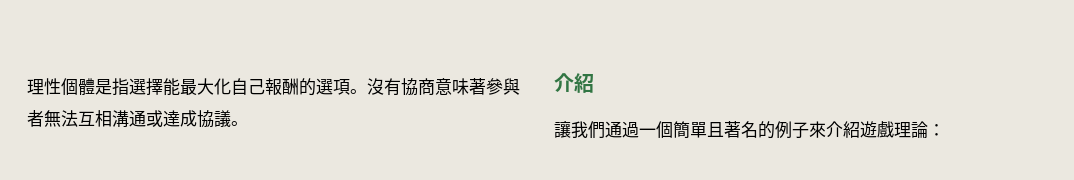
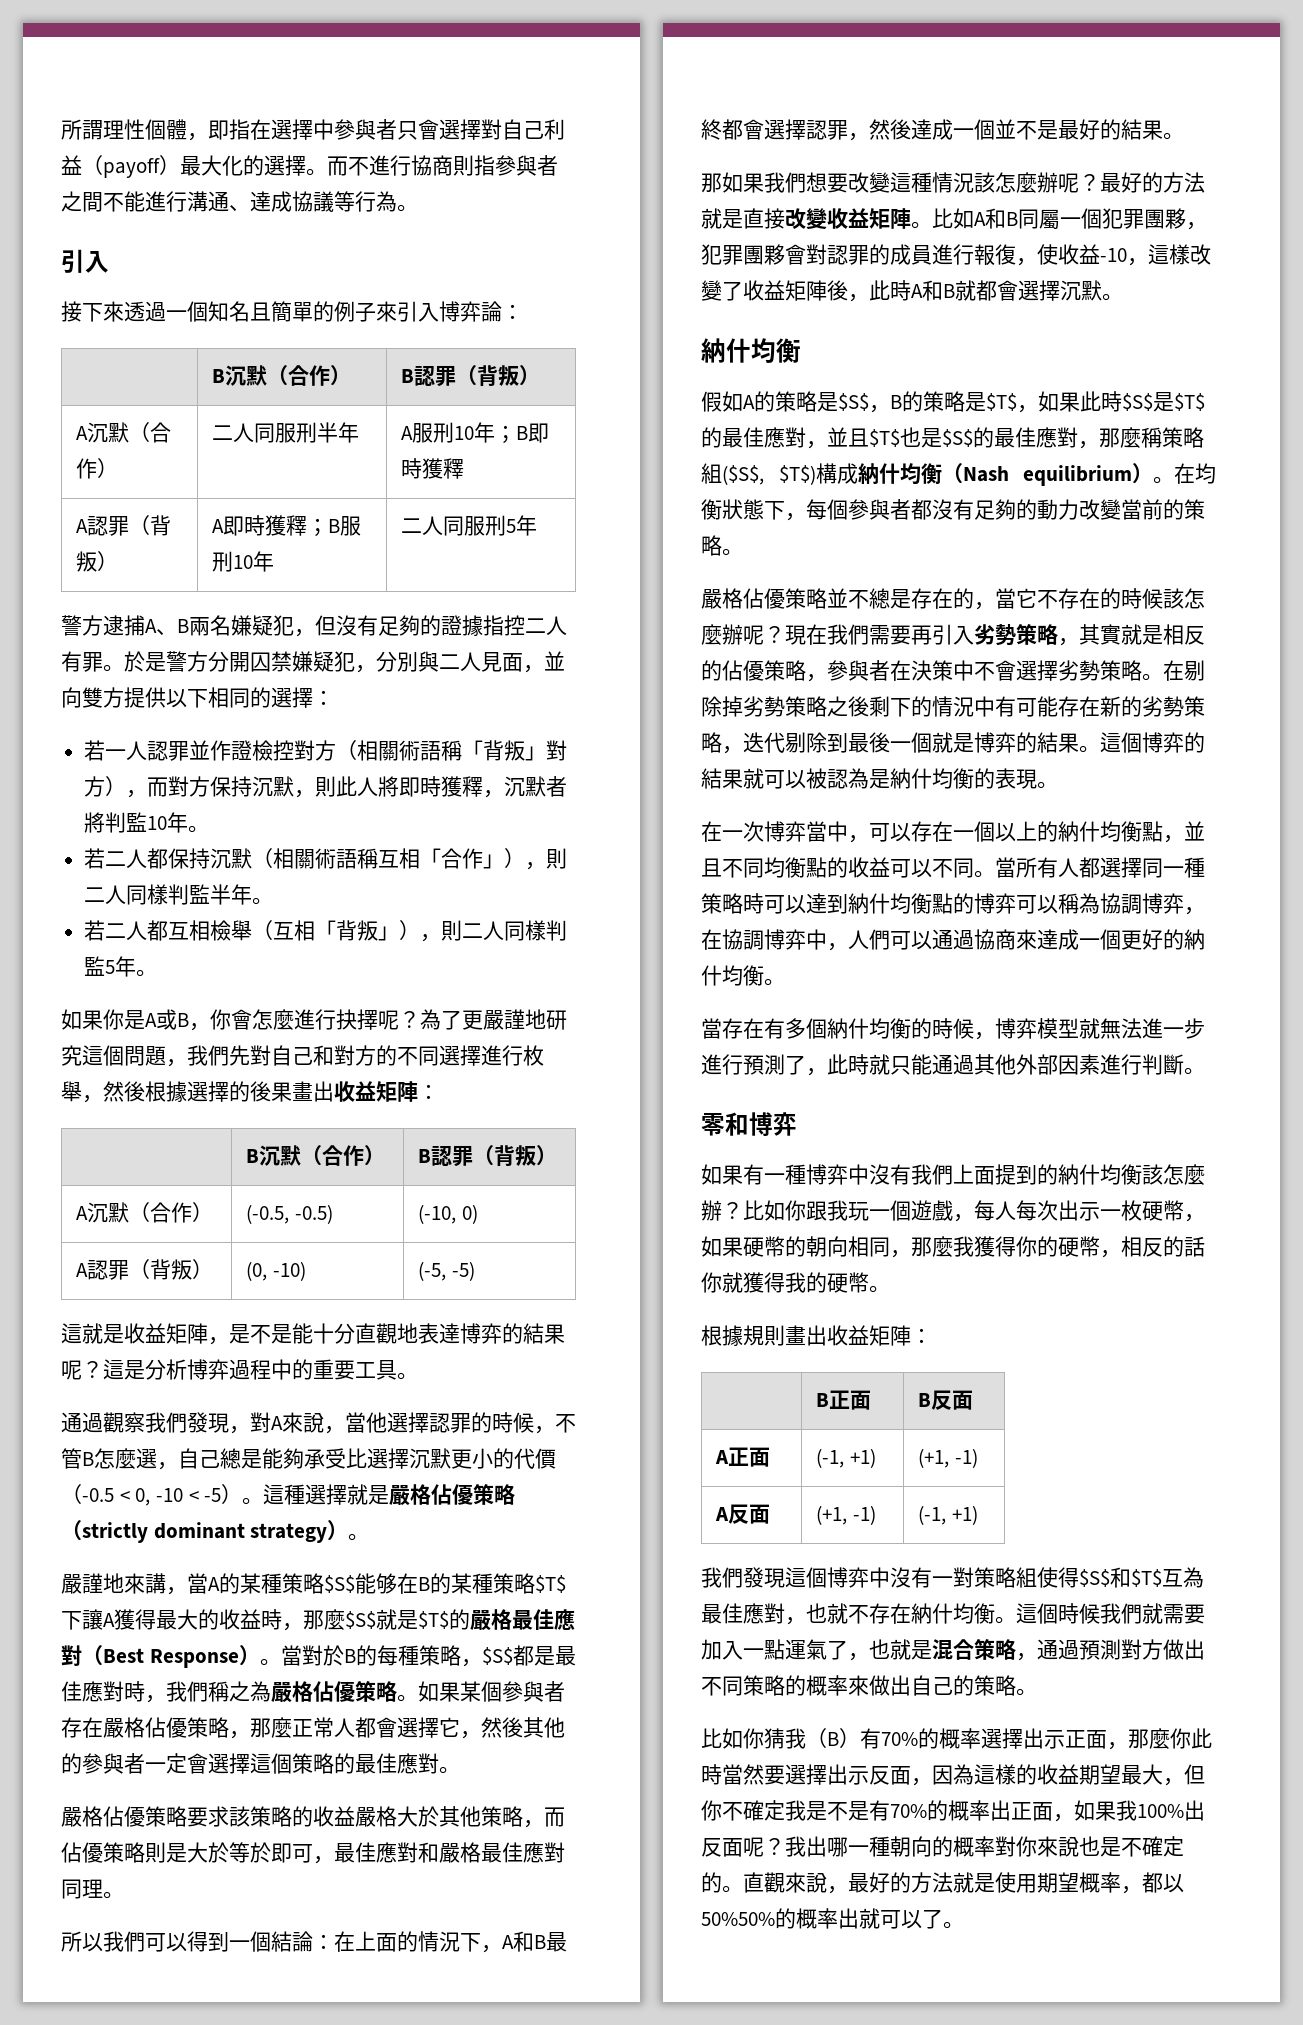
- 理性個體是指選擇能最大化自己報酬的選項。沒有協商意味著參與者無法互相溝通或達成協議。
- 介紹
- 讓我們通過一個簡單且著名的例子來介紹遊戲理論：
+ 所謂理性個體，即指在選擇中參與者只會選擇對自己利益（payoff）最大化的選擇。而不進行協商則指參與者之間不能進行溝通、達成協議等行為。
+ 引入
+ 接下來透過一個知名且簡單的例子來引入博弈論：
+ | B沉默（合作） | B認罪（背叛）
+ A沉默（合作） | 二人同服刑半年 | A服刑10年；B即時獲釋
+ A認罪（背叛） | A即時獲釋；B服刑10年 | 二人同服刑5年
+ 警方逮捕A、B兩名嫌疑犯，但沒有足夠的證據指控二人有罪。於是警方分開囚禁嫌疑犯，分別與二人見面，並向雙方提供以下相同的選擇：
+ 若一人認罪並作證檢控對方（相關術語稱「背叛」對方），而對方保持沉默，則此人將即時獲釋，沉默者將判監10年。
+ 若二人都保持沉默（相關術語稱互相「合作」），則二人同樣判監半年。
+ 若二人都互相檢舉（互相「背叛」），則二人同樣判監5年。
+ 如果你是A或B，你會怎麼進行抉擇呢？為了更嚴謹地研究這個問題，我們先對自己和對方的不同選擇進行枚舉，然後根據選擇的後果畫出收益矩陣：
+ | B沉默（合作） | B認罪（背叛）
+ A沉默（合作） | (-0.5, -0.5) | (-10, 0)
+ A認罪（背叛） | (0, -10) | (-5, -5)
+ 這就是收益矩陣，是不是能十分直觀地表達博弈的結果呢？這是分析博弈過程中的重要工具。
+ 通過觀察我們發現，對A來說，當他選擇認罪的時候，不管B怎麼選，自己總是能夠承受比選擇沉默更小的代價（-0.5 < 0, -10 < -5）。這種選擇就是嚴格佔優策略（strictly dominant strategy）。
+ 嚴謹地來講，當A的某種策略$S$能够在B的某種策略$T$下讓A獲得最大的收益時，那麼$S$就是$T$的嚴格最佳應對（Best Response）。當對於B的每種策略，$S$都是最佳應對時，我們稱之為嚴格佔優策略。如果某個參與者存在嚴格佔優策略，那麼正常人都會選擇它，然後其他的參與者一定會選擇這個策略的最佳應對。
+ 嚴格佔優策略要求該策略的收益嚴格大於其他策略，而佔優策略則是大於等於即可，最佳應對和嚴格最佳應對同理。
+ 所以我們可以得到一個結論：在上面的情況下，A和B最終都會選擇認罪，然後達成一個並不是最好的結果。
+ 那如果我們想要改變這種情況該怎麼辦呢？最好的方法就是直接改變收益矩陣。比如A和B同屬一個犯罪團夥，犯罪團夥會對認罪的成員進行報復，使收益-10，這樣改變了收益矩陣後，此時A和B就都會選擇沉默。
+ 納什均衡
+ 假如A的策略是$S$，B的策略是$T$，如果此時$S$是$T$的最佳應對，並且$T$也是$S$的最佳應對，那麼稱策略組($S$, $T$)構成納什均衡（Nash equilibrium）。在均衡狀態下，每個參與者都沒有足夠的動力改變當前的策略。
+ 嚴格佔優策略並不總是存在的，當它不存在的時候該怎麼辦呢？現在我們需要再引入劣勢策略，其實就是相反的佔優策略，參與者在決策中不會選擇劣勢策略。在剔除掉劣勢策略之後剩下的情況中有可能存在新的劣勢策略，迭代剔除到最後一個就是博弈的結果。這個博弈的結果就可以被認為是納什均衡的表現。
+ 在一次博弈當中，可以存在一個以上的納什均衡點，並且不同均衡點的收益可以不同。當所有人都選擇同一種策略時可以達到納什均衡點的博弈可以稱為協調博弈，在協調博弈中，人們可以通過協商來達成一個更好的納什均衡。
+ 當存在有多個納什均衡的時候，博弈模型就無法進一步進行預測了，此時就只能通過其他外部因素進行判斷。
+ 零和博弈
+ 如果有一種博弈中沒有我們上面提到的納什均衡該怎麼辦？比如你跟我玩一個遊戲，每人每次出示一枚硬幣，如果硬幣的朝向相同，那麼我獲得你的硬幣，相反的話你就獲得我的硬幣。
+ 根據規則畫出收益矩陣：
+ | B正面 | B反面
+ A正面 | (-1, +1) | (+1, -1)
+ A反面 | (+1, -1) | (-1, +1)
+ 我們發現這個博弈中沒有一對策略組使得$S$和$T$互為最佳應對，也就不存在納什均衡。這個時候我們就需要加入一點運氣了，也就是混合策略，通過預測對方做出不同策略的概率來做出自己的策略。
+ 比如你猜我（B）有70%的概率選擇出示正面，那麼你此時當然要選擇出示反面，因為這樣的收益期望最大，但你不確定我是不是有70%的概率出正面，如果我100%出反面呢？我出哪一種朝向的概率對你來說也是不確定的。直觀來說，最好的方法就是使用期望概率，都以50%50%的概率出就可以了。

